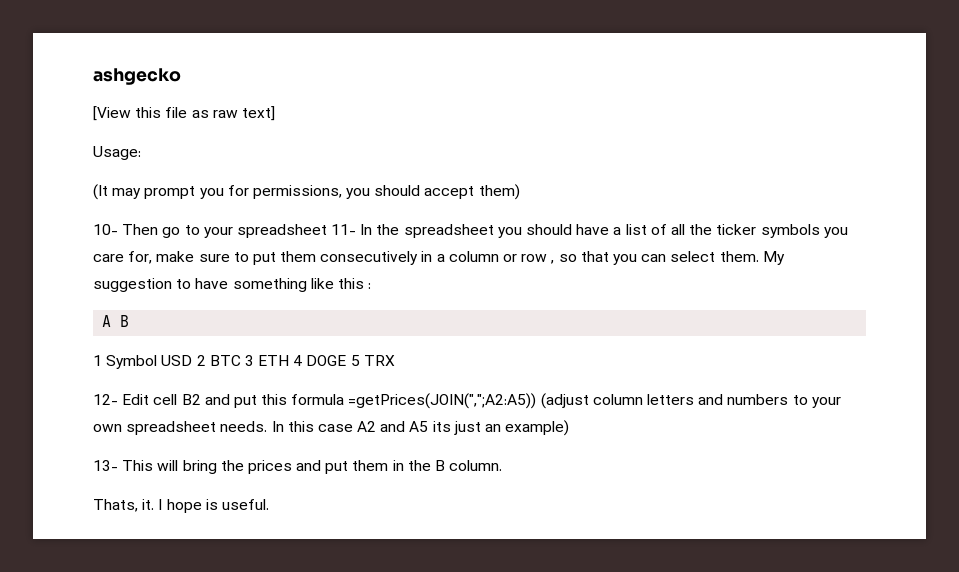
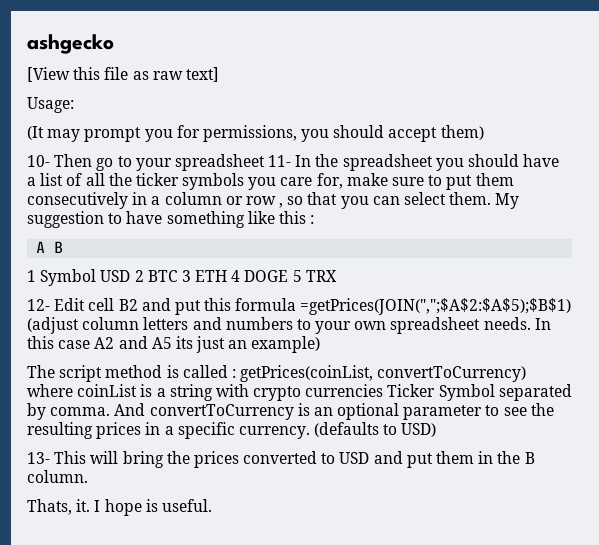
- 12- Edit cell B2 and put this formula =getPrices(JOIN(",";A2:A5)) (adjust column letters and numbers to your own spreadsheet needs.
+ 12- Edit cell B2 and put this formula =getPrices(JOIN(",";$A$2:$A$5);$B$1) (adjust column letters and numbers to your own spreadsheet needs.
+ The script method is called : getPrices(coinList, convertToCurrency) where coinList is a string with crypto currencies Ticker Symbol separated by comma. And convertToCurrency is an optional parameter to see the resulting prices in a specific currency. (defaults to USD)
- 13- This will bring the prices and put them in the B column.
+ 13- This will bring the prices converted to USD and put them in the B column.

